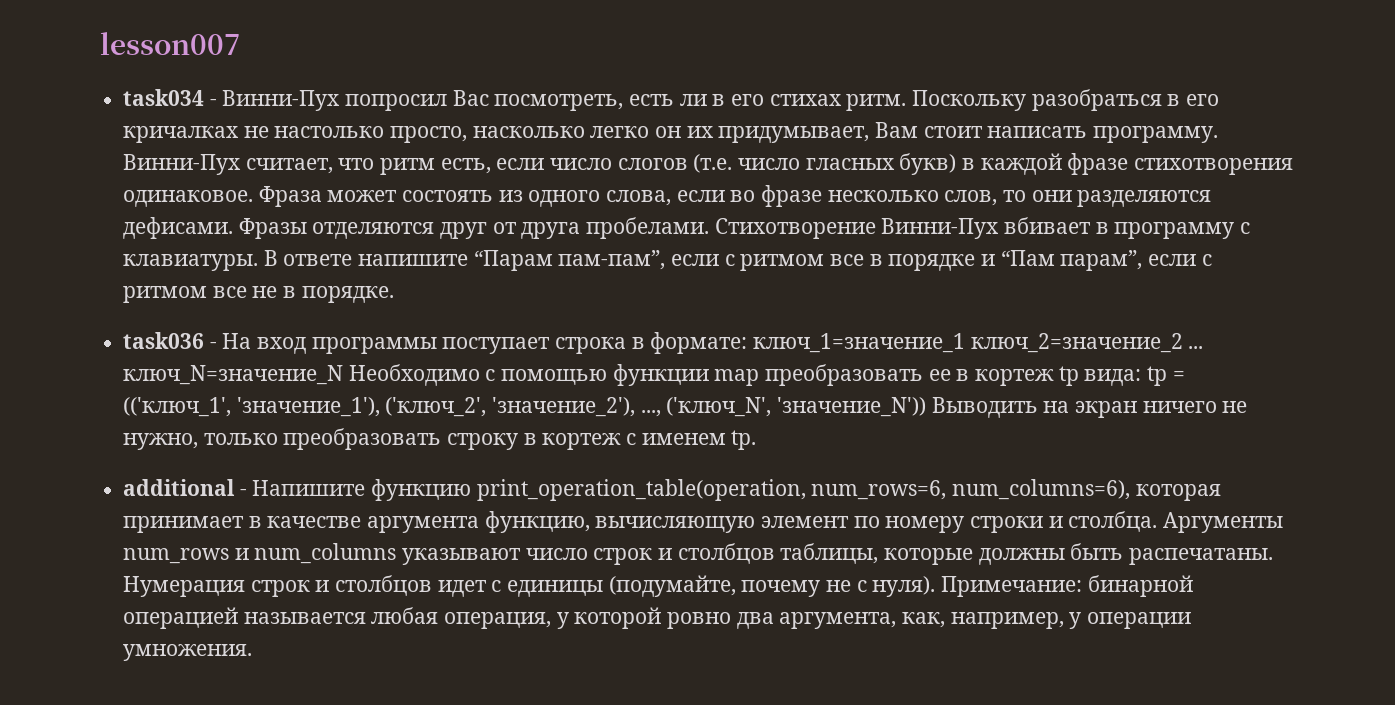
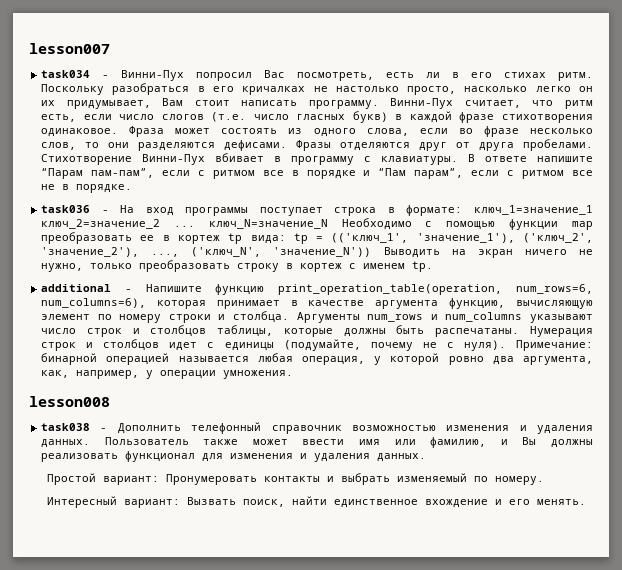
+ lesson008
+ task038 - Дополнить телефонный справочник возможностью изменения и удаления данных. Пользователь также может ввести имя или фамилию, и Вы должны реализовать функционал для изменения и удаления данных.
+ Простой вариант: Пронумеровать контакты и выбрать изменяемый по номеру.
+ Интересный вариант: Вызвать поиск, найти единственное вхождение и его менять.

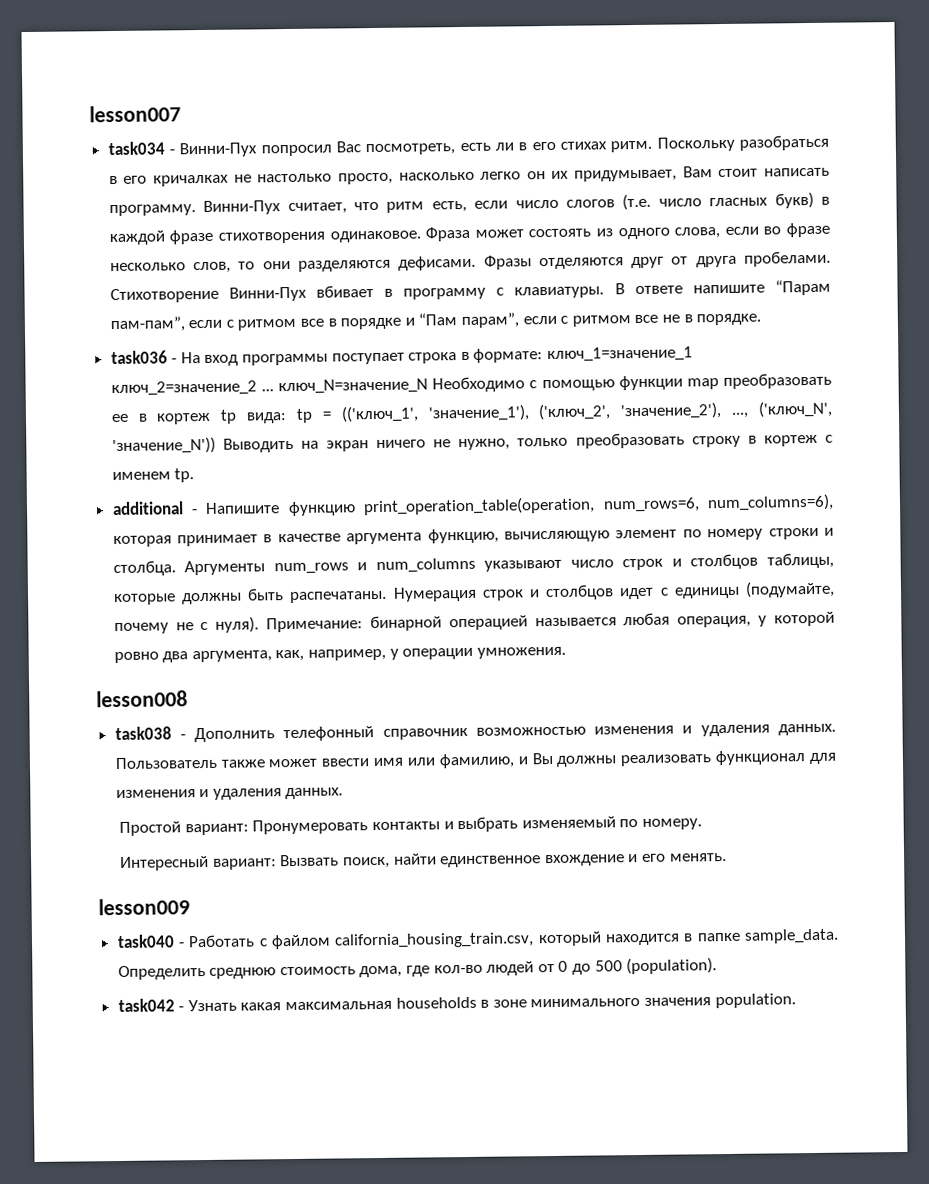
+ lesson009
+ task040 - Работать с файлом california_housing_train.csv, который находится в папке sample_data. Определить среднюю стоимость дома, где кол-во людей от 0 до 500 (population).
+ task042 - Узнать какая максимальная households в зоне минимального значения population.

